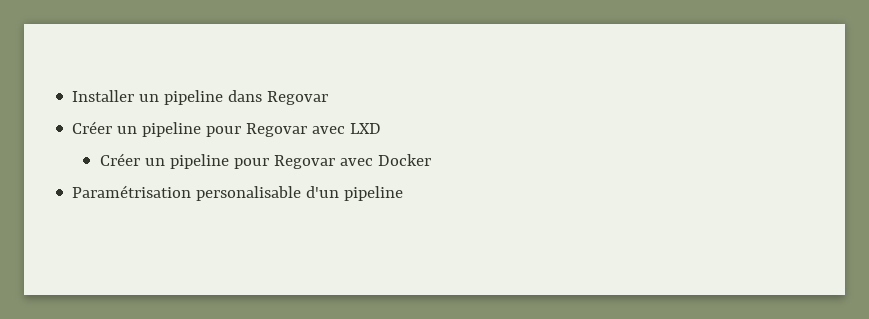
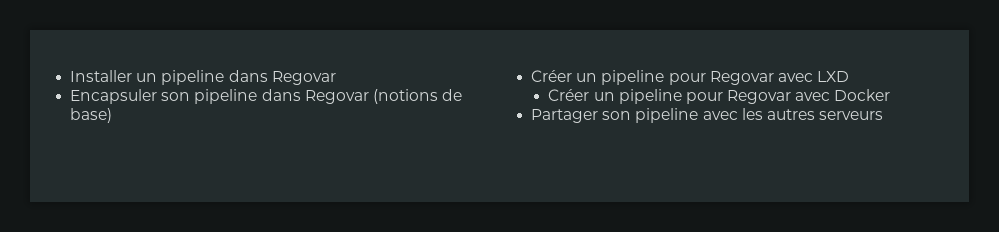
+ Encapsuler son pipeline dans Regovar (notions de base)
- Paramétrisation personalisable d'un pipeline
+ Partager son pipeline avec les autres serveurs

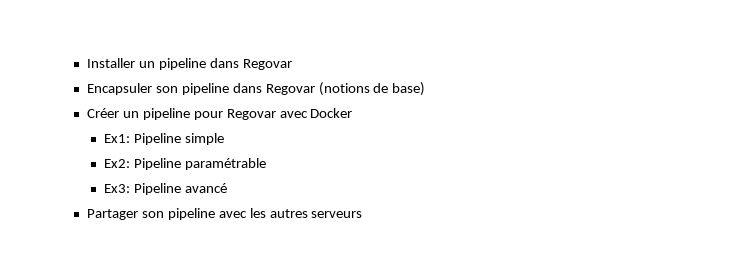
- Créer un pipeline pour Regovar avec LXD
  Créer un pipeline pour Regovar avec Docker
+ Ex1: Pipeline simple
+ Ex2: Pipeline paramétrable
+ Ex3: Pipeline avancé

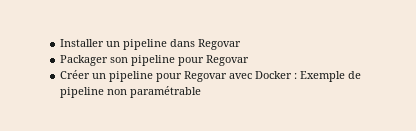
- Encapsuler son pipeline dans Regovar (notions de base)
+ Packager son pipeline pour Regovar
- Créer un pipeline pour Regovar avec Docker
- Ex1: Pipeline simple
- Ex2: Pipeline paramétrable
- Ex3: Pipeline avancé
- Partager son pipeline avec les autres serveurs
+ Créer un pipeline pour Regovar avec Docker : Exemple de pipeline non paramétrable

